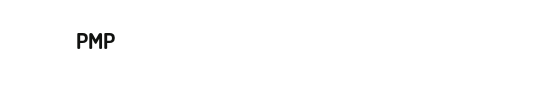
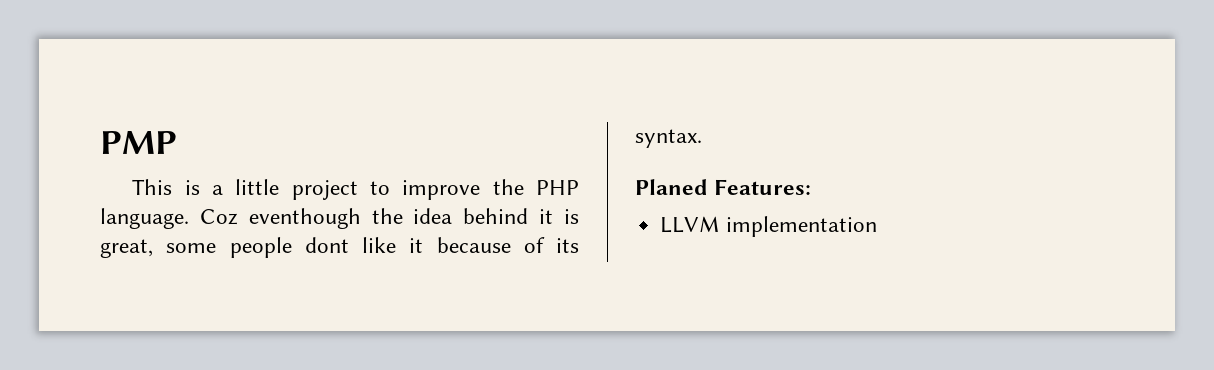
+ This is a little project to improve the PHP language. Coz eventhough the idea behind it is great, some people dont like it because of its syntax.
+ Planed Features:
+ LLVM implementation

